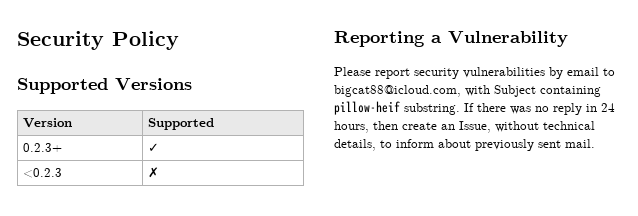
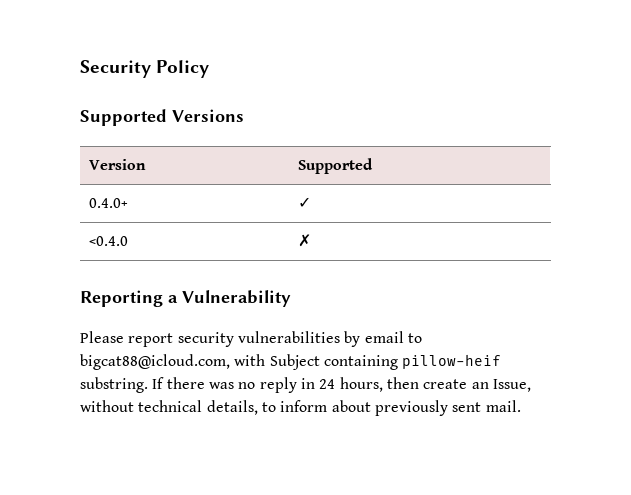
- 0.2.3+ | ✓
+ 0.4.0+ | ✓
- <0.2.3 | ✗
+ <0.4.0 | ✗

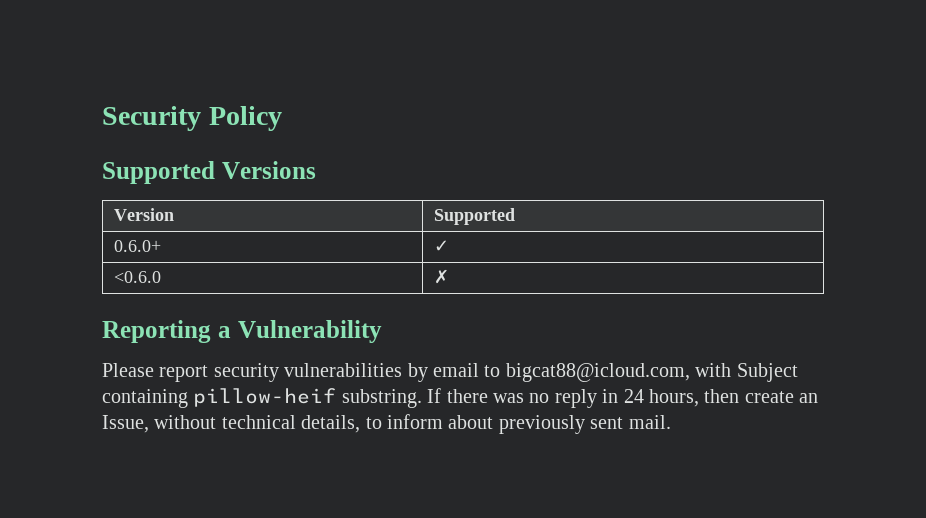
- 0.4.0+ | ✓
+ 0.6.0+ | ✓
- <0.4.0 | ✗
+ <0.6.0 | ✗

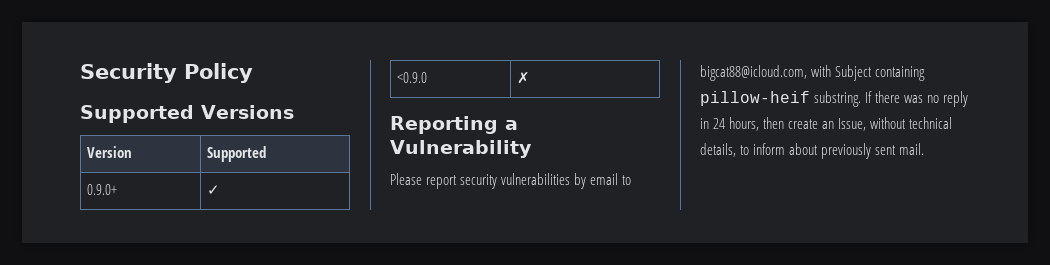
- 0.6.0+ | ✓
+ 0.9.0+ | ✓
- <0.6.0 | ✗
+ <0.9.0 | ✗

